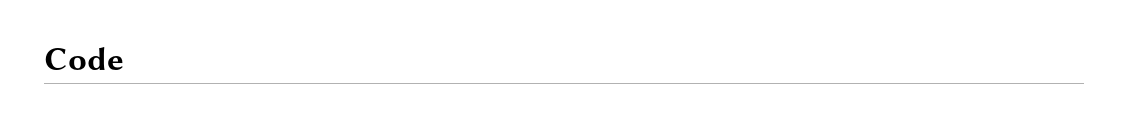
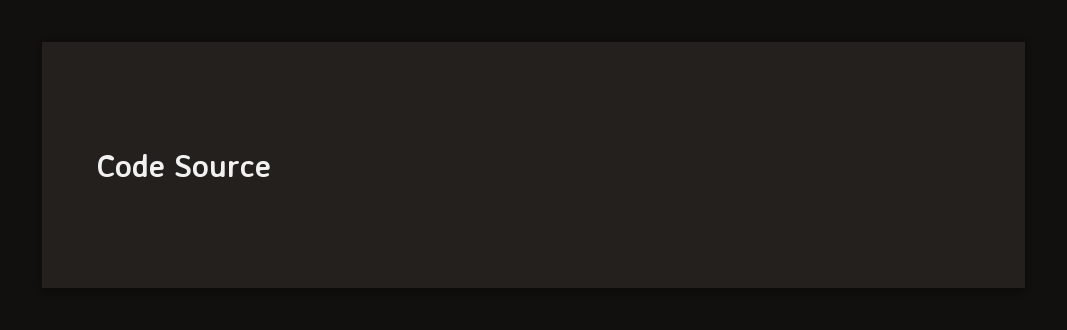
- Code
+ Code Source

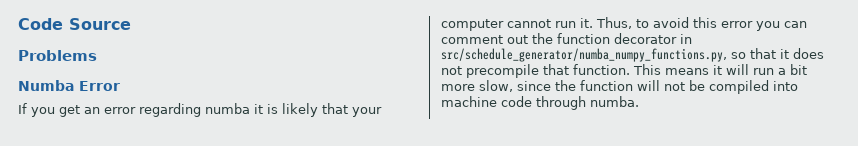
+ Problems
+ Numba Error
+ If you get an error regarding numba it is likely that your computer cannot run it. Thus, to avoid this error you can comment out the function decorator in src/schedule_generator/numba_numpy_functions.py, so that it does not precompile that function. This means it will run a bit more slow, since the function will not be compiled into machine code through numba.

